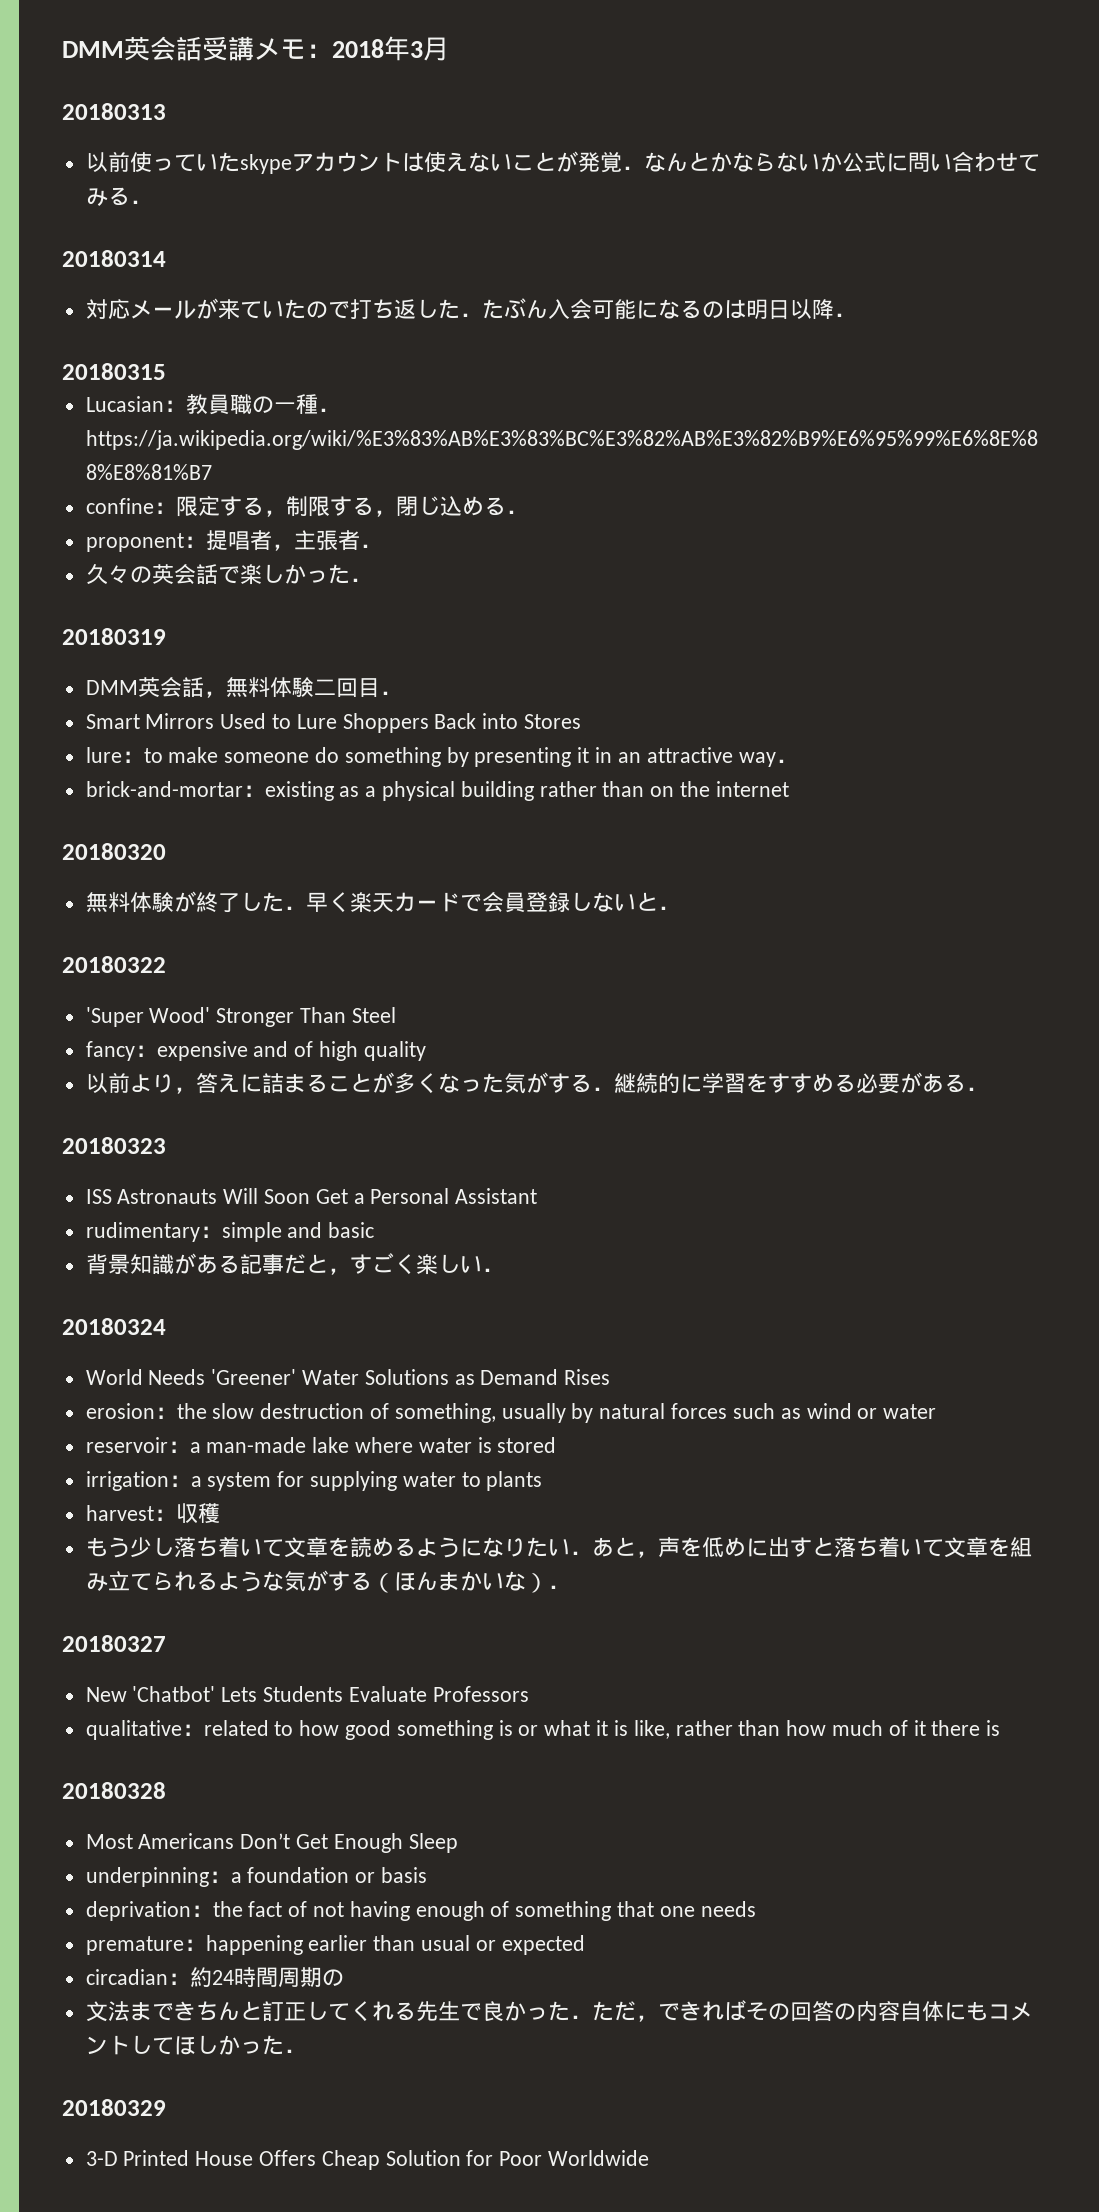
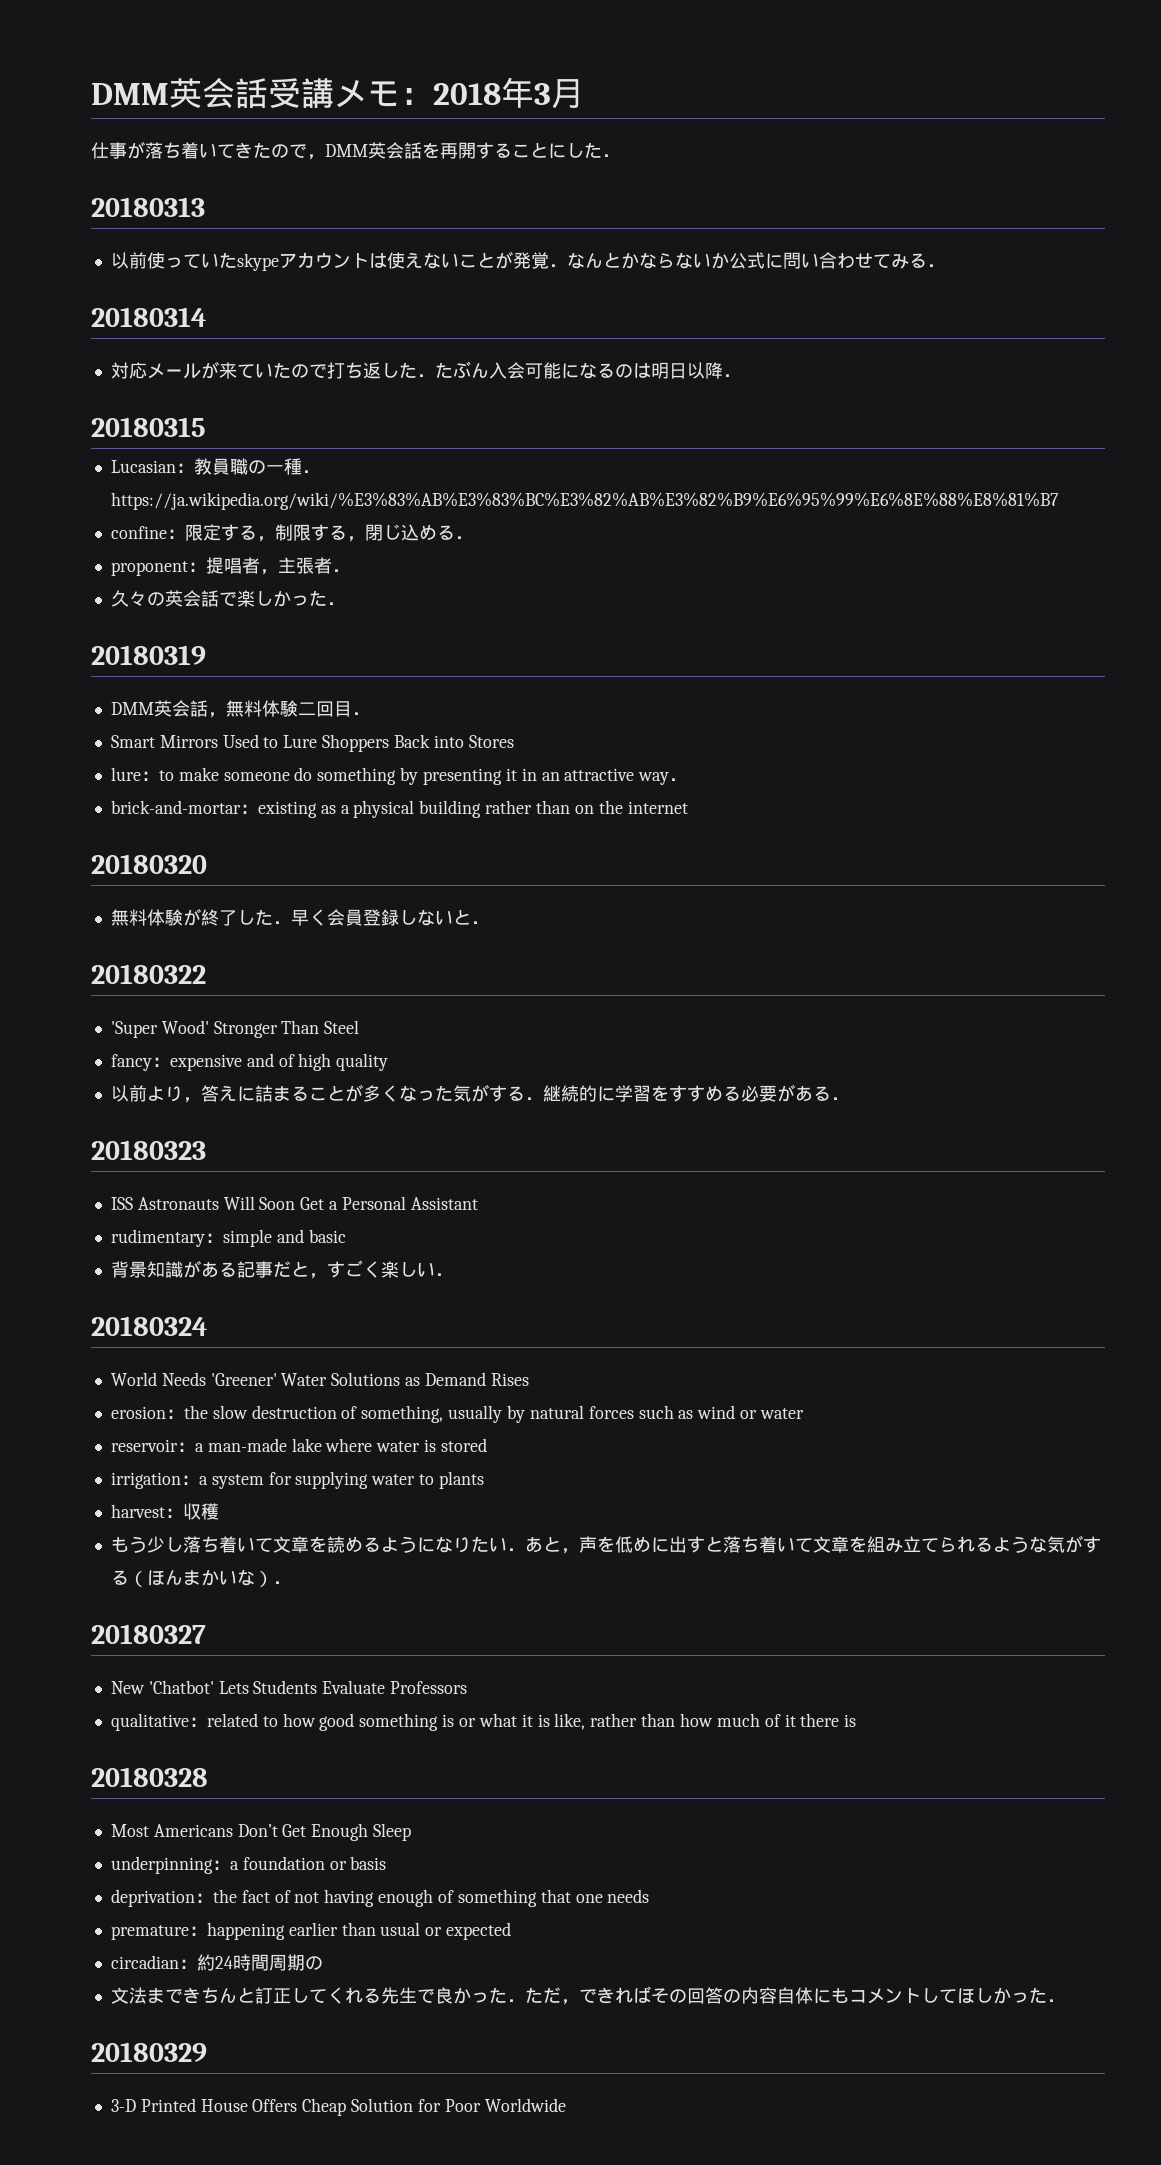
+ 仕事が落ち着いてきたので，DMM英会話を再開することにした．
- 無料体験が終了した．早く楽天カードで会員登録しないと．
+ 無料体験が終了した．早く会員登録しないと．

